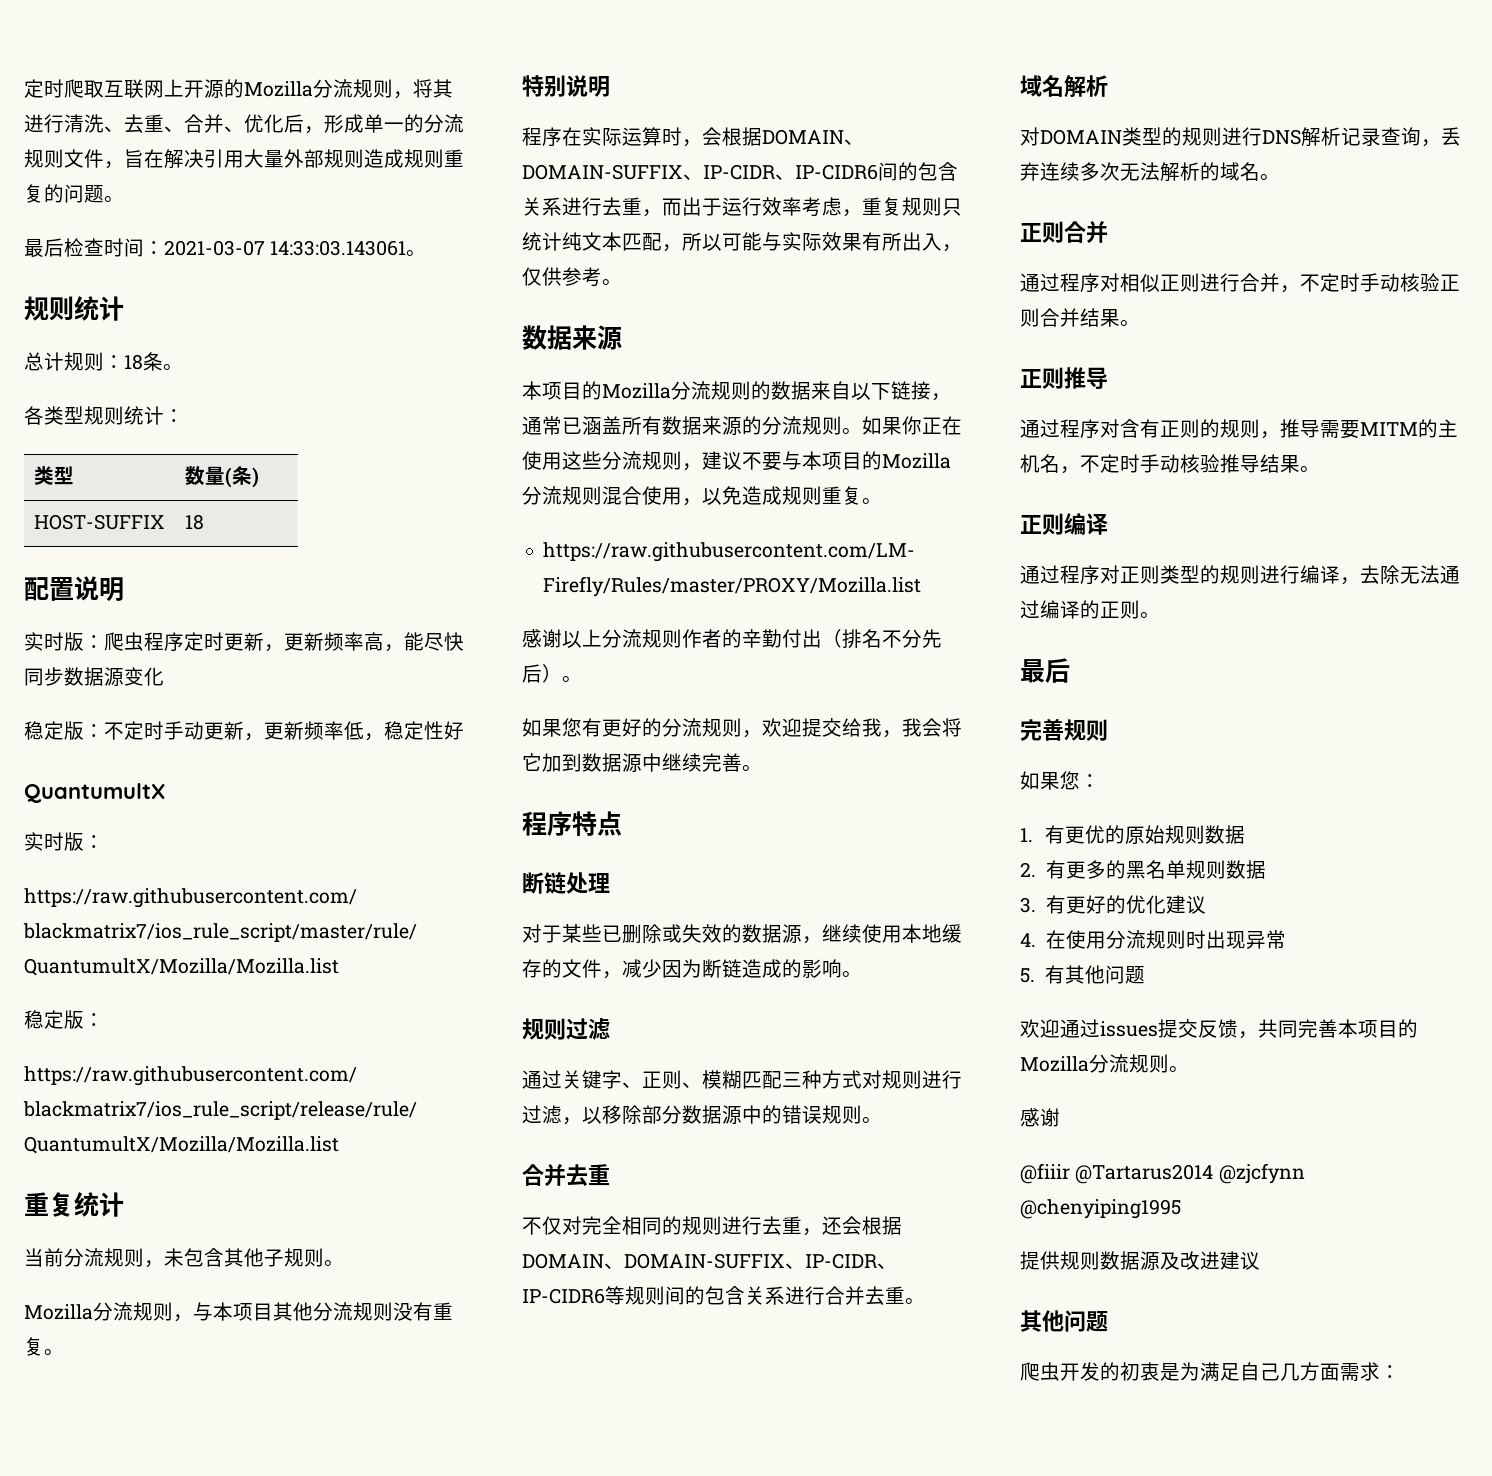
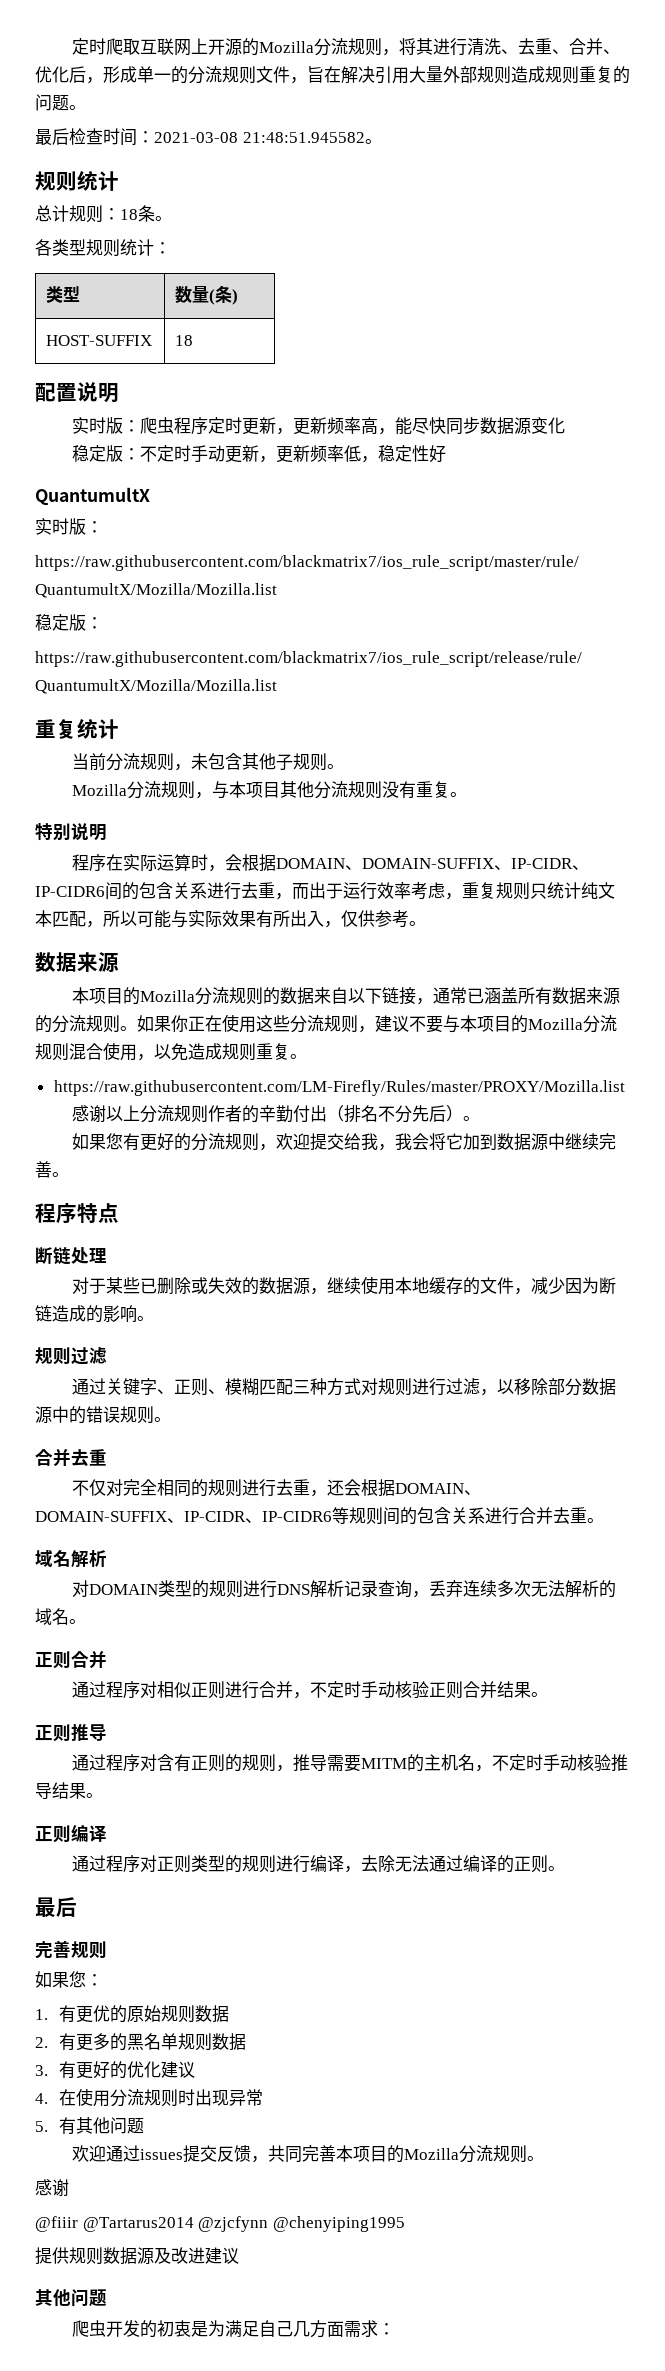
- 最后检查时间：2021-03-07 14:33:03.143061。
+ 最后检查时间：2021-03-08 21:48:51.945582。

